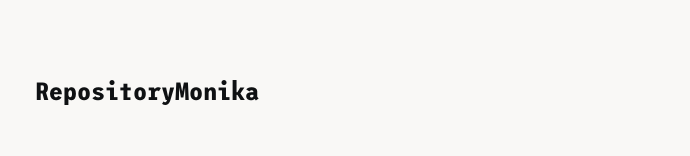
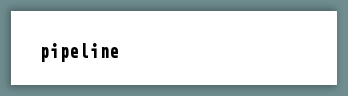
- RepositoryMonika
+ pipeline

